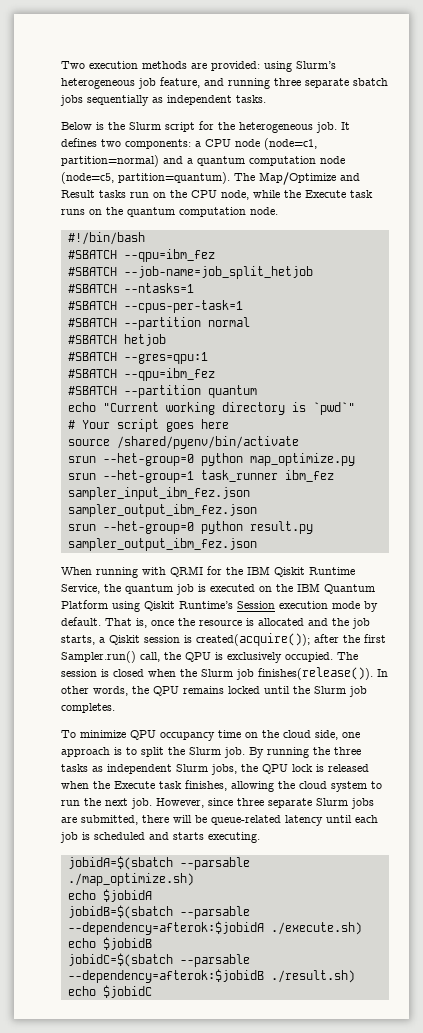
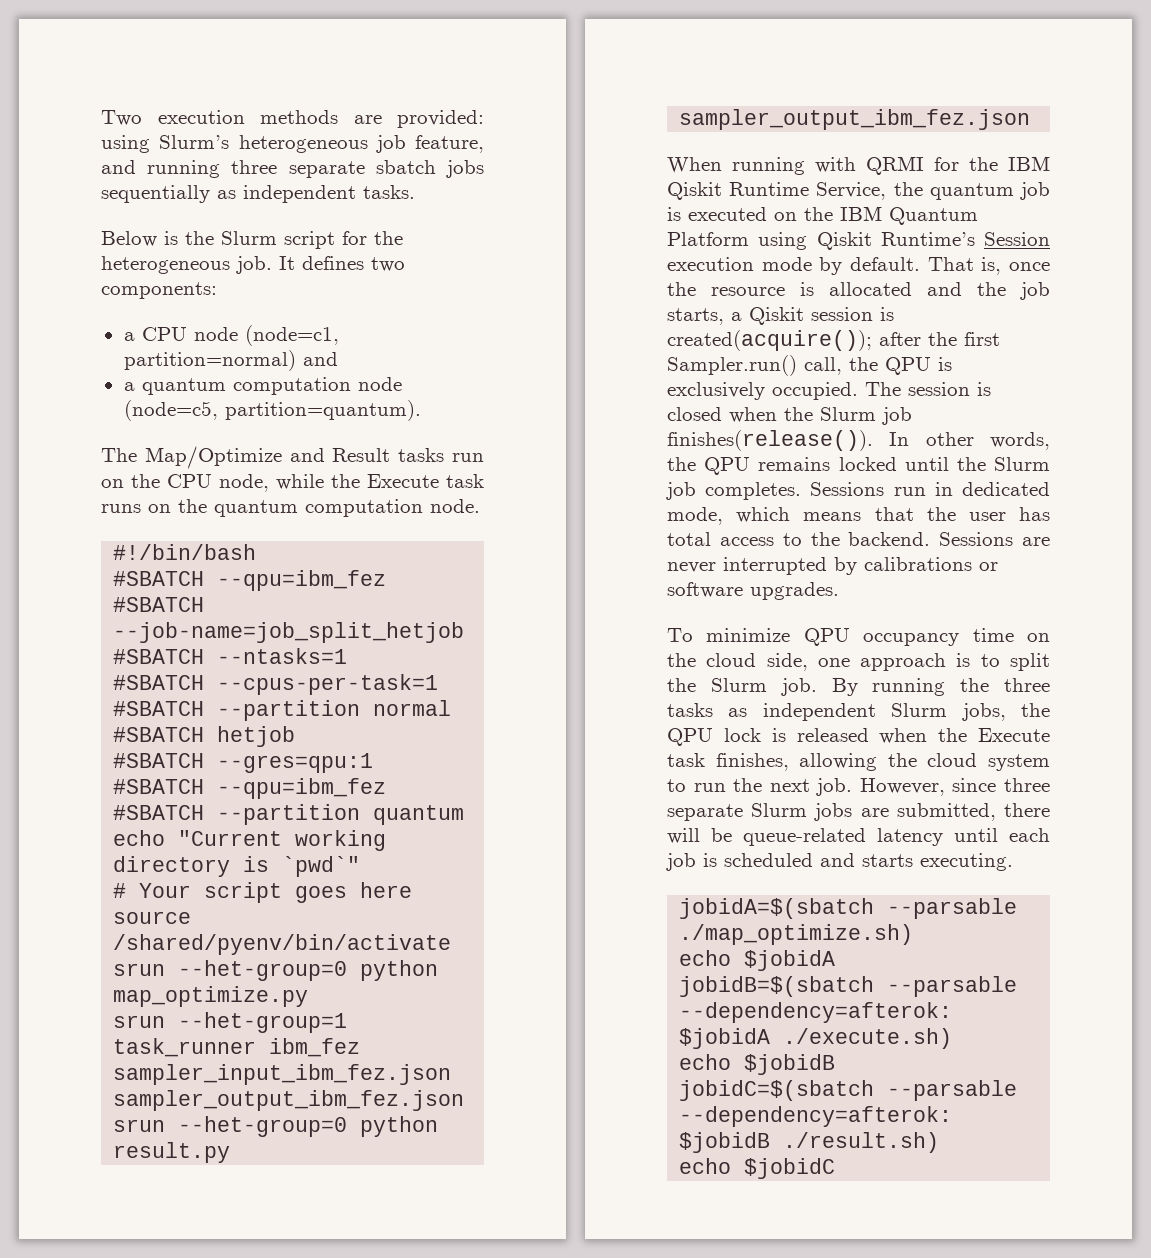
- It defines two components: a CPU node (node=c1, partition=normal) and a quantum computation node (node=c5, partition=quantum). The Map/Optimize and Result tasks run on the CPU node, while the Execute task runs on the quantum computation node.
+ It defines two components:
+ a CPU node (node=c1, partition=normal) and
+ a quantum computation node (node=c5, partition=quantum).
+ The Map/Optimize and Result tasks run on the CPU node, while the Execute task runs on the quantum computation node.
+ Sessions run in dedicated mode, which means that the user has total access to the backend. Sessions are never interrupted by calibrations or software upgrades.

